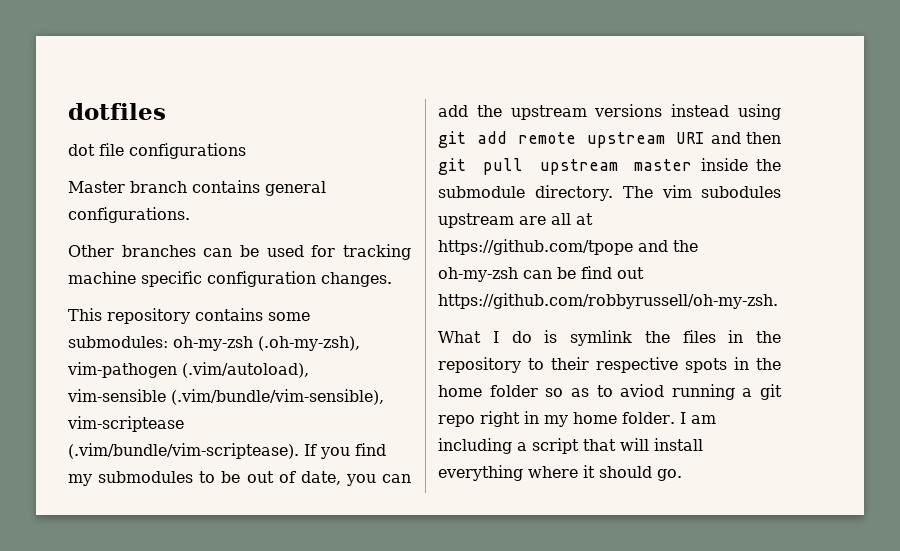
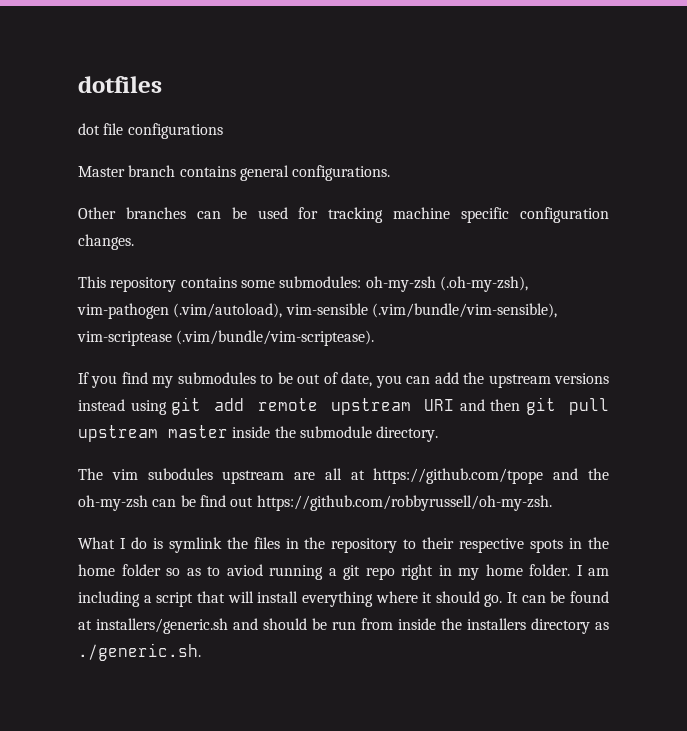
- oh-my-zsh (.oh-my-zsh), vim-pathogen (.vim/autoload), vim-sensible (.vim/bundle/vim-sensible), vim-scriptease (.vim/bundle/vim-scriptease). If you find my submodules to be out of date, you can add the upstream versions instead using git add remote upstream URI and then git pull upstream master inside the submodule directory. The vim subodules upstream are all at https://github.com/tpope and the oh-my-zsh can be find out https://github.com/robbyrussell/oh-my-zsh.
+ oh-my-zsh (.oh-my-zsh), vim-pathogen (.vim/autoload), vim-sensible (.vim/bundle/vim-sensible), vim-scriptease (.vim/bundle/vim-scriptease).
+ If you find my submodules to be out of date, you can add the upstream versions instead using git add remote upstream URI and then git pull upstream master inside the submodule directory.
+ The vim subodules upstream are all at https://github.com/tpope and the oh-my-zsh can be find out https://github.com/robbyrussell/oh-my-zsh.
+ It can be found at installers/generic.sh and should be run from inside the installers directory as ./generic.sh.

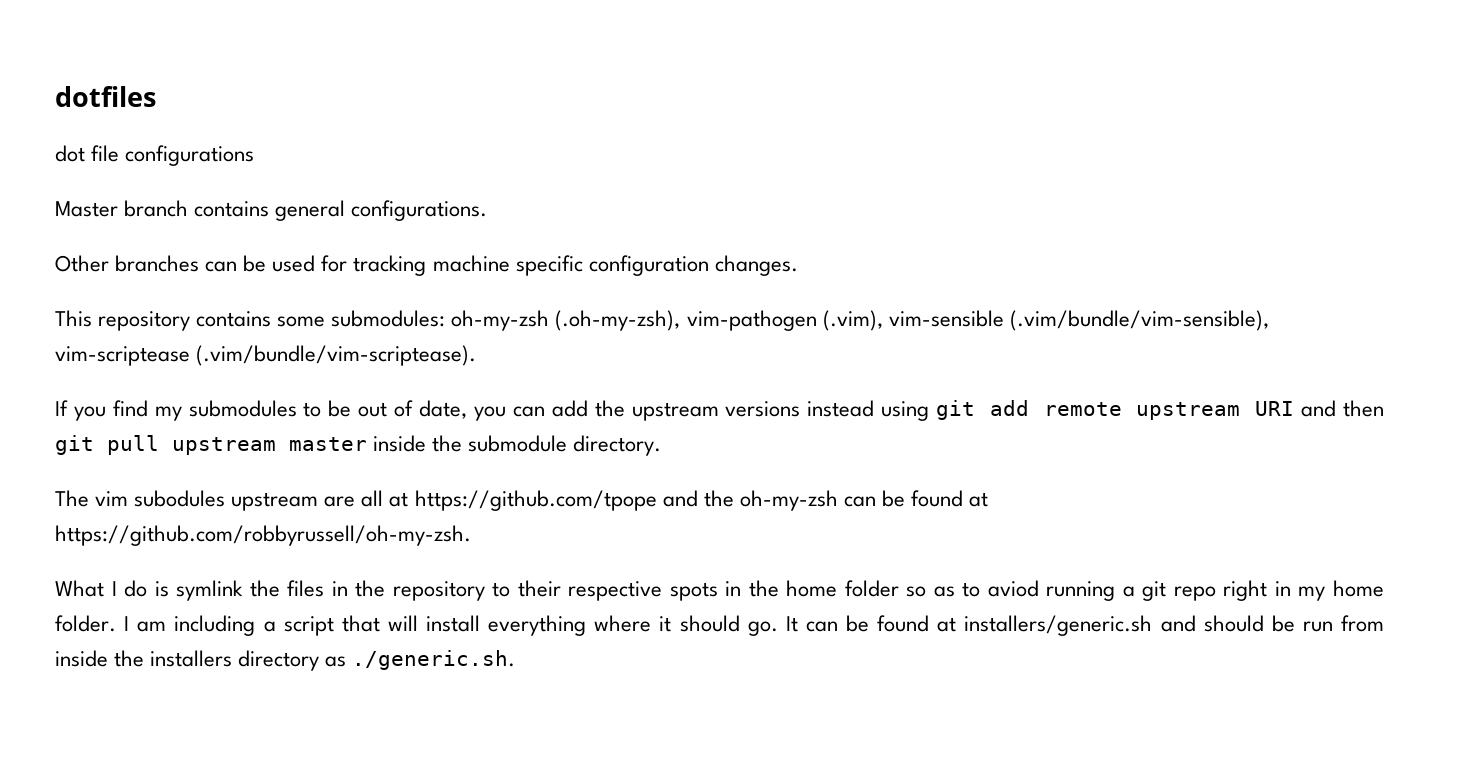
- This repository contains some submodules: oh-my-zsh (.oh-my-zsh), vim-pathogen (.vim/autoload), vim-sensible (.vim/bundle/vim-sensible), vim-scriptease (.vim/bundle/vim-scriptease).
+ This repository contains some submodules: oh-my-zsh (.oh-my-zsh), vim-pathogen (.vim), vim-sensible (.vim/bundle/vim-sensible), vim-scriptease (.vim/bundle/vim-scriptease).
- The vim subodules upstream are all at https://github.com/tpope and the oh-my-zsh can be find out https://github.com/robbyrussell/oh-my-zsh.
+ The vim subodules upstream are all at https://github.com/tpope and the oh-my-zsh can be found at https://github.com/robbyrussell/oh-my-zsh.

